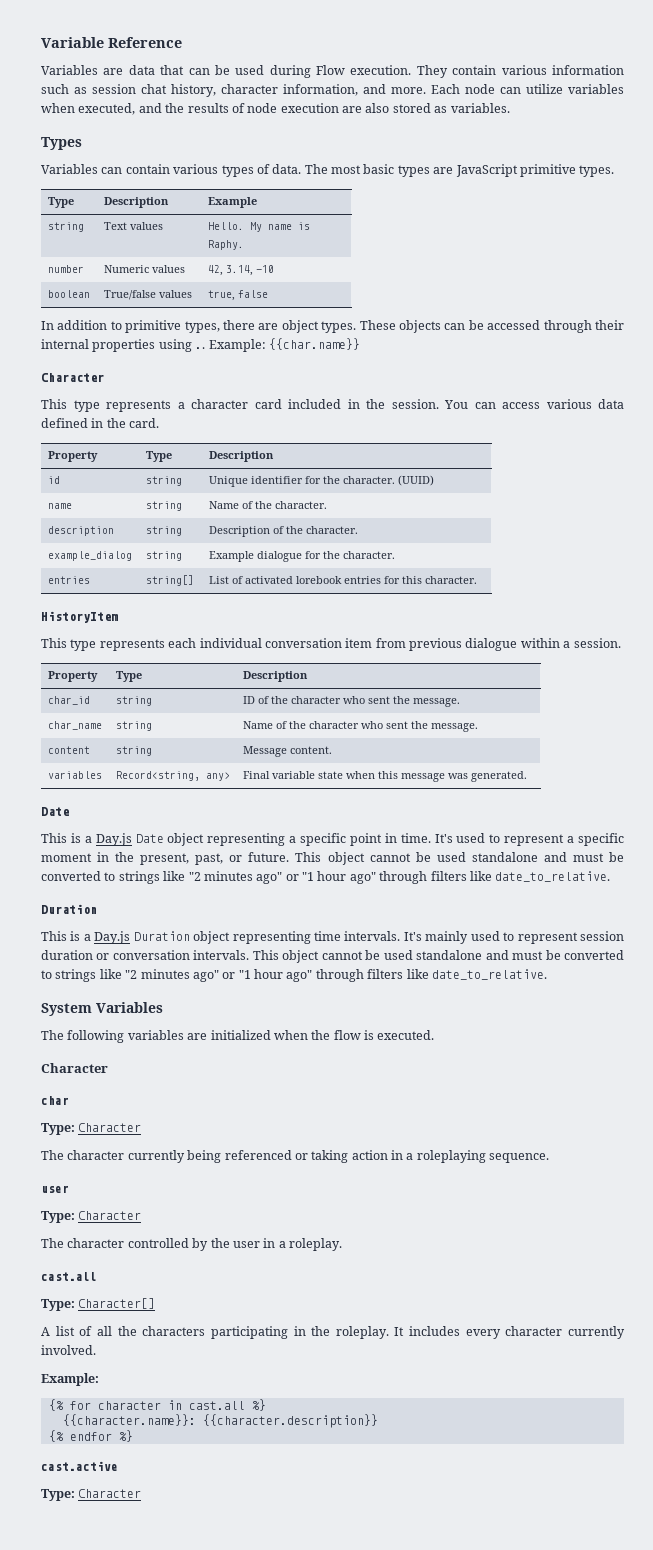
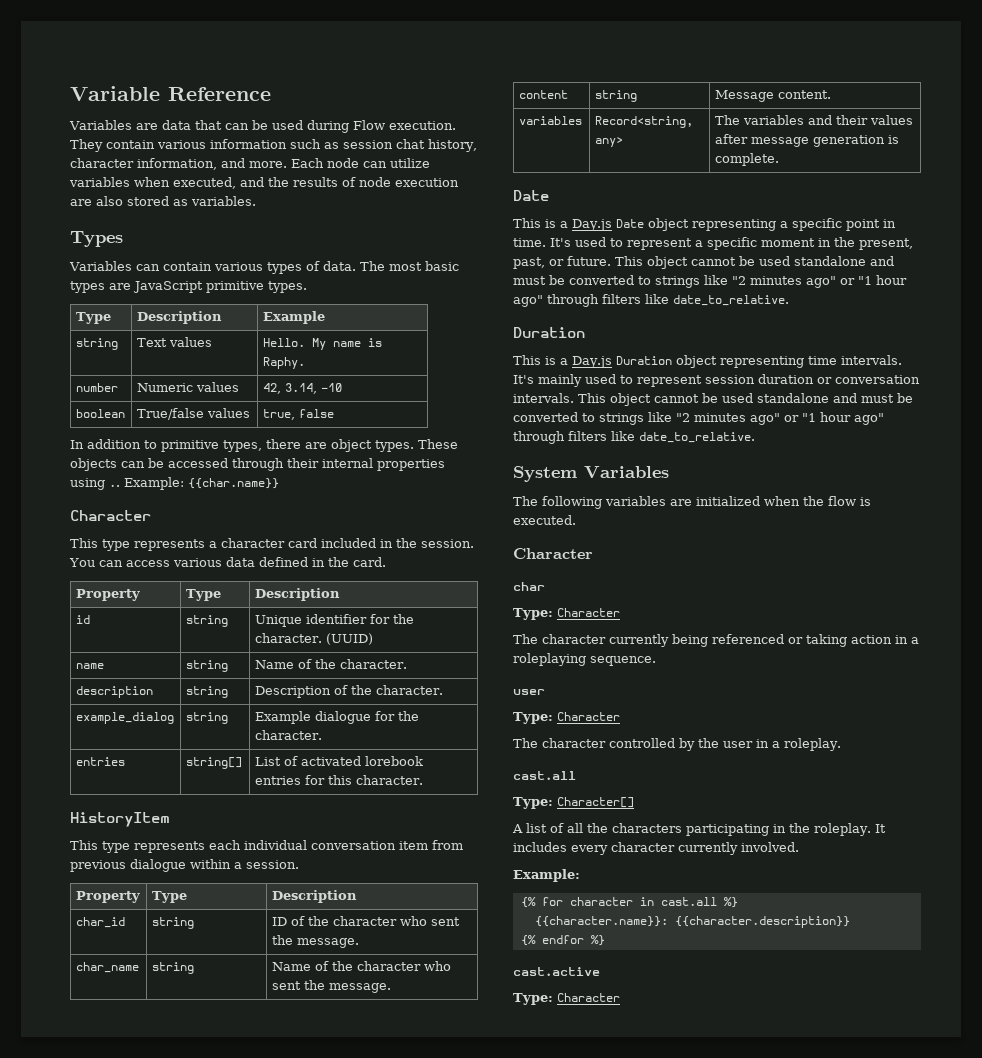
- variables | Record<string, any> | Final variable state when this message was generated.
+ variables | Record<string, any> | The variables and their values after message generation is complete.

